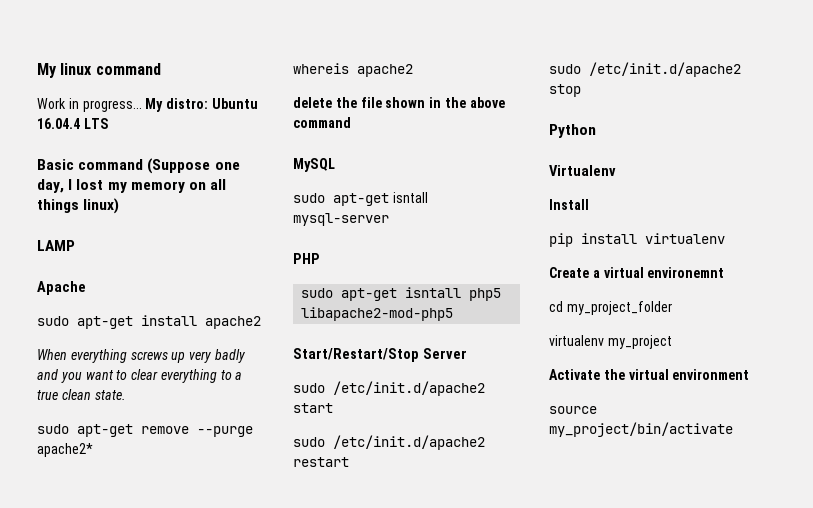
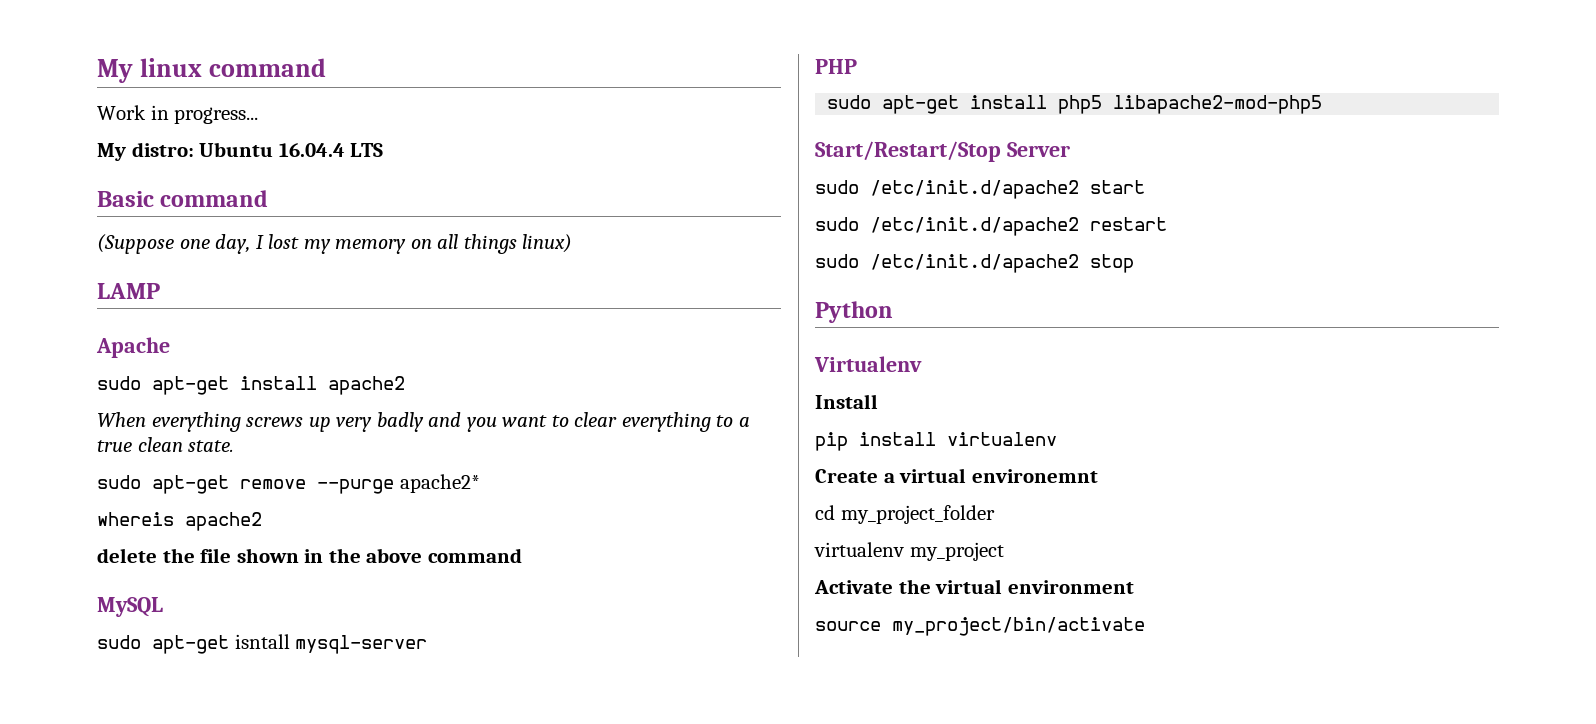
- Work in progress... My distro: Ubuntu 16.04.4 LTS
+ Work in progress...
+ My distro: Ubuntu 16.04.4 LTS
- Basic command (Suppose one day, I lost my memory on all things linux)
+ Basic command
+ (Suppose one day, I lost my memory on all things linux)
- sudo apt-get isntall php5 libapache2-mod-php5
+ sudo apt-get install php5 libapache2-mod-php5

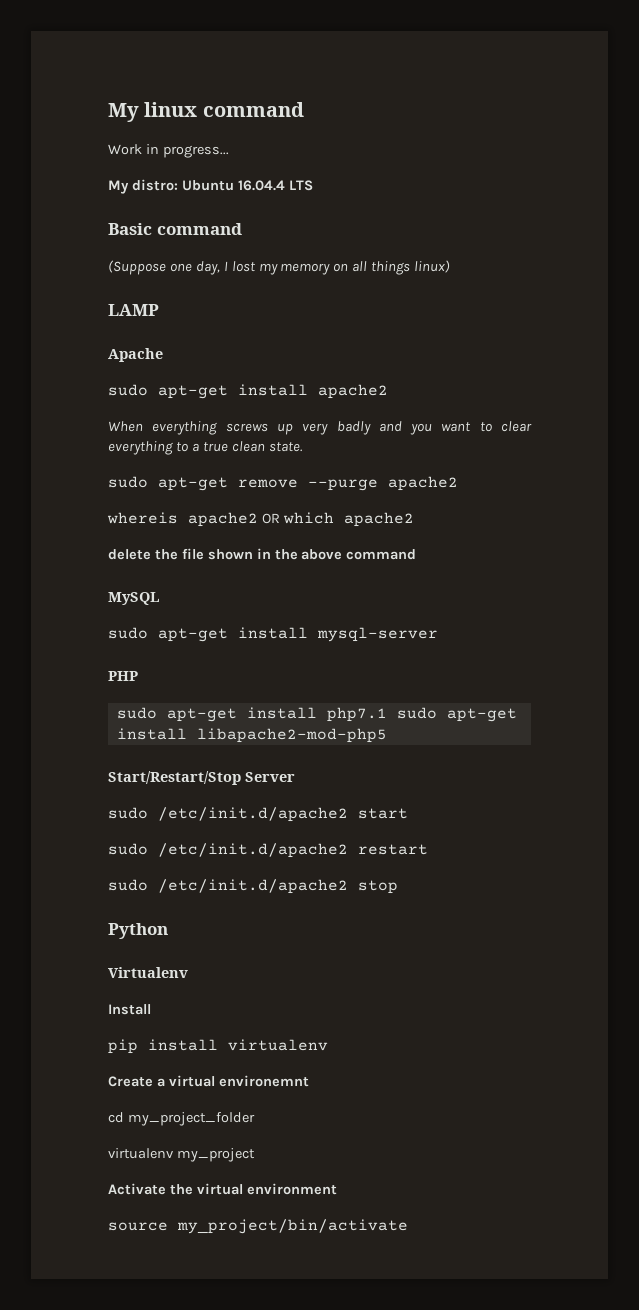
- sudo apt-get remove --purge apache2*
+ sudo apt-get remove --purge apache2
- whereis apache2
+ whereis apache2 OR which apache2
- sudo apt-get isntall mysql-server
+ sudo apt-get install mysql-server
- sudo apt-get install php5 libapache2-mod-php5
+ sudo apt-get install php7.1 sudo apt-get install libapache2-mod-php5

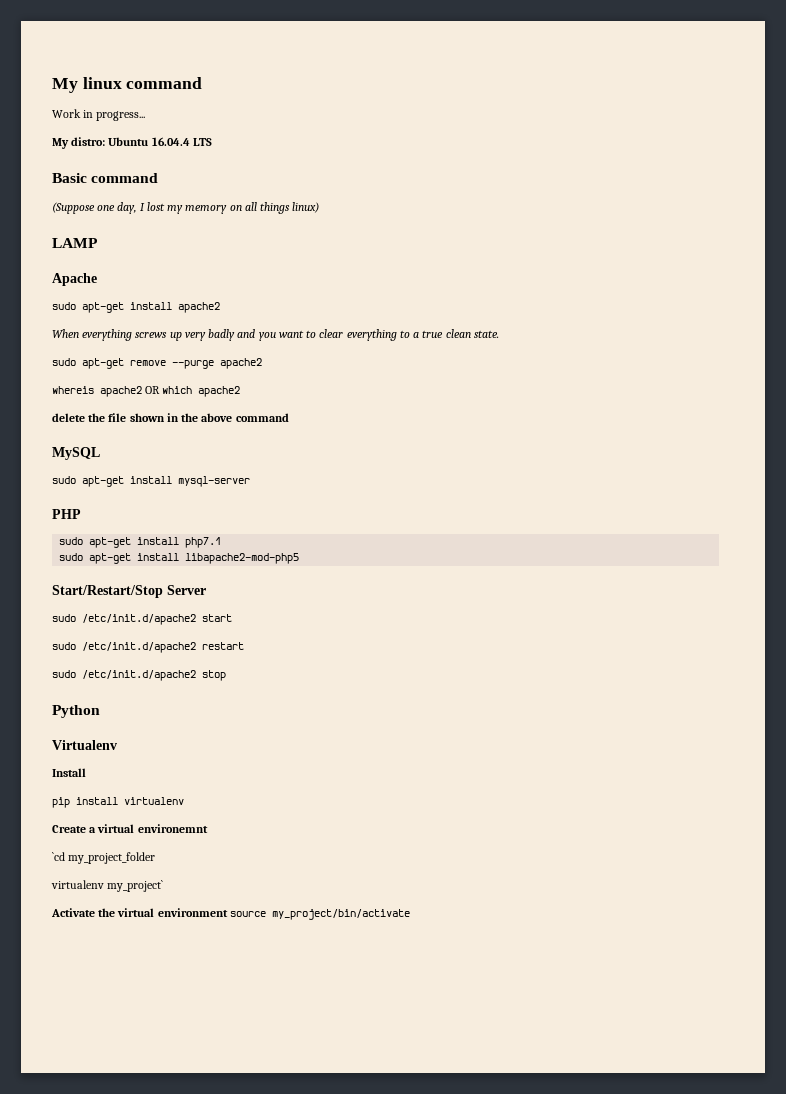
- sudo apt-get install php7.1 sudo apt-get install libapache2-mod-php5
+ sudo apt-get install php7.1
+ sudo apt-get install libapache2-mod-php5
- cd my_project_folder
+ `cd my_project_folder
- virtualenv my_project
+ virtualenv my_project`
- Activate the virtual environment
- source my_project/bin/activate
+ Activate the virtual environment source my_project/bin/activate

